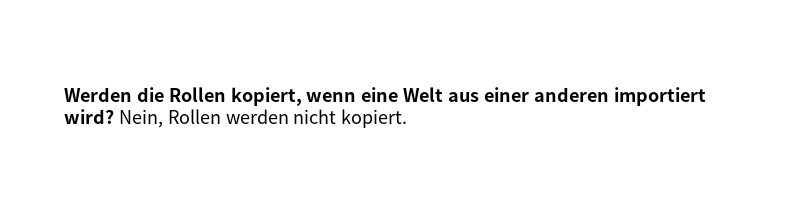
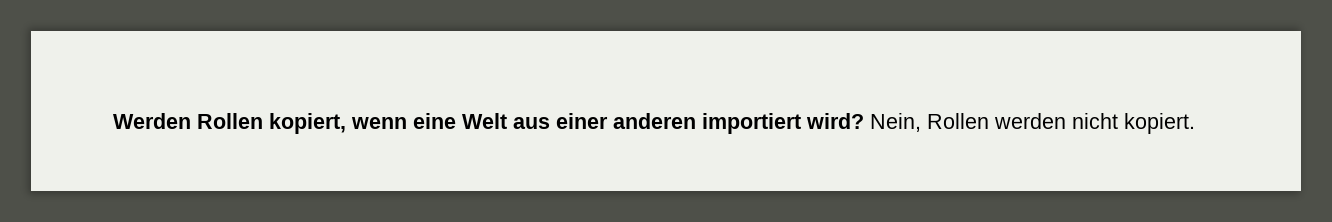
- Werden die Rollen kopiert, wenn eine Welt aus einer anderen importiert wird?
+ Werden Rollen kopiert, wenn eine Welt aus einer anderen importiert wird?

